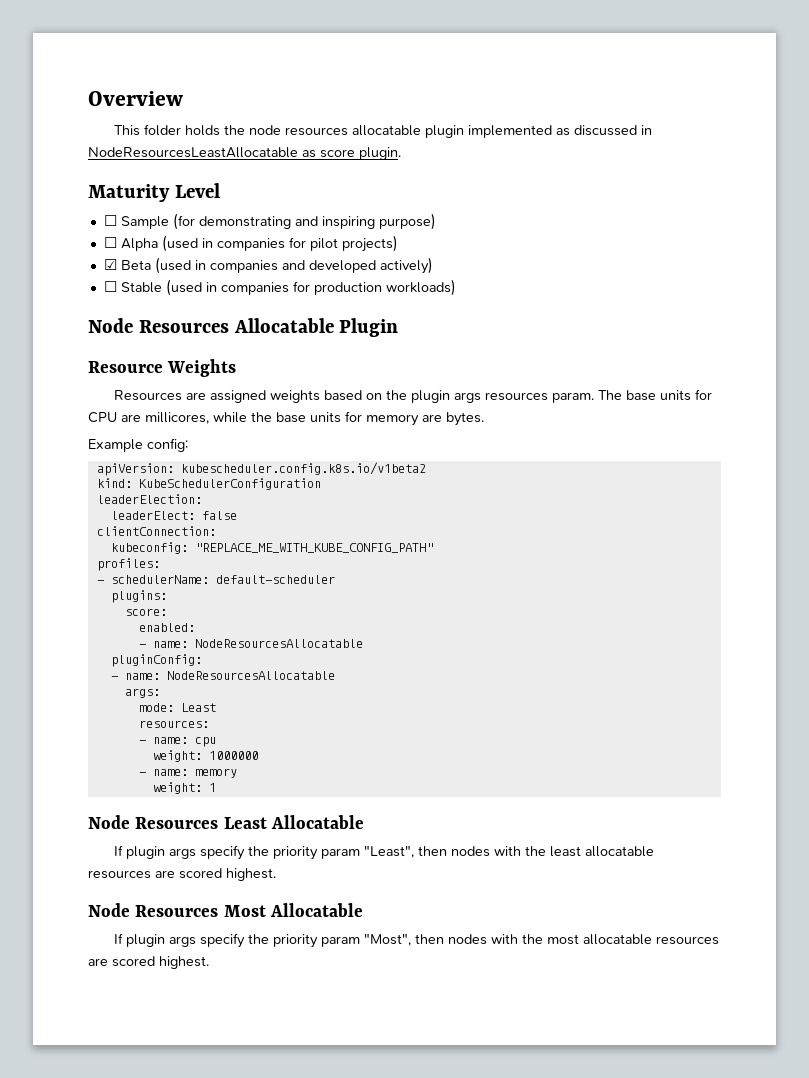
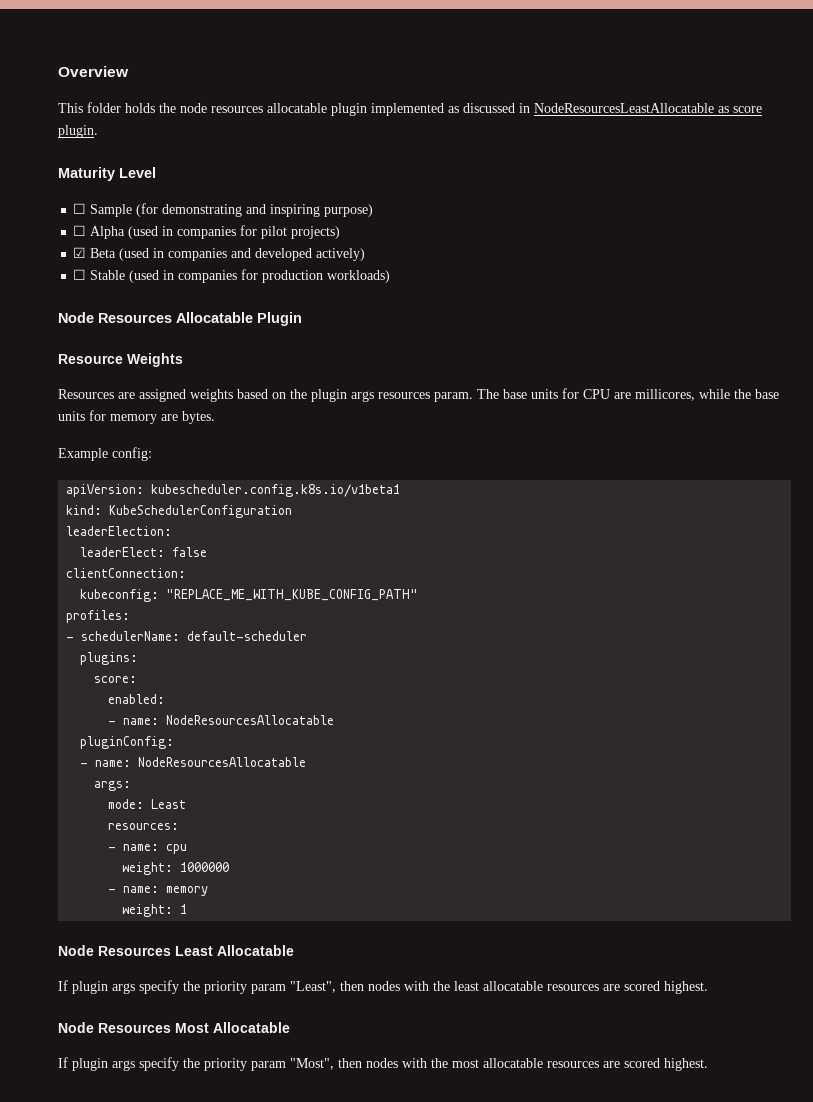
- apiVersion: kubescheduler.config.k8s.io/v1beta2
+ apiVersion: kubescheduler.config.k8s.io/v1beta1

